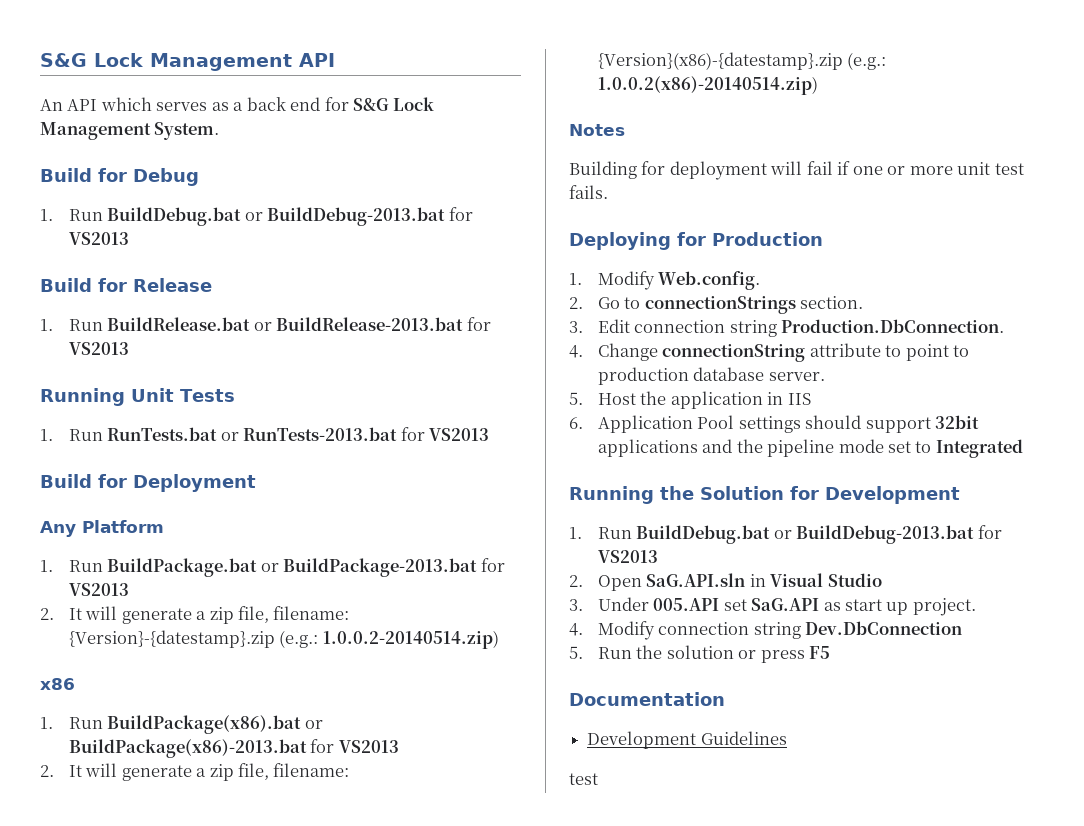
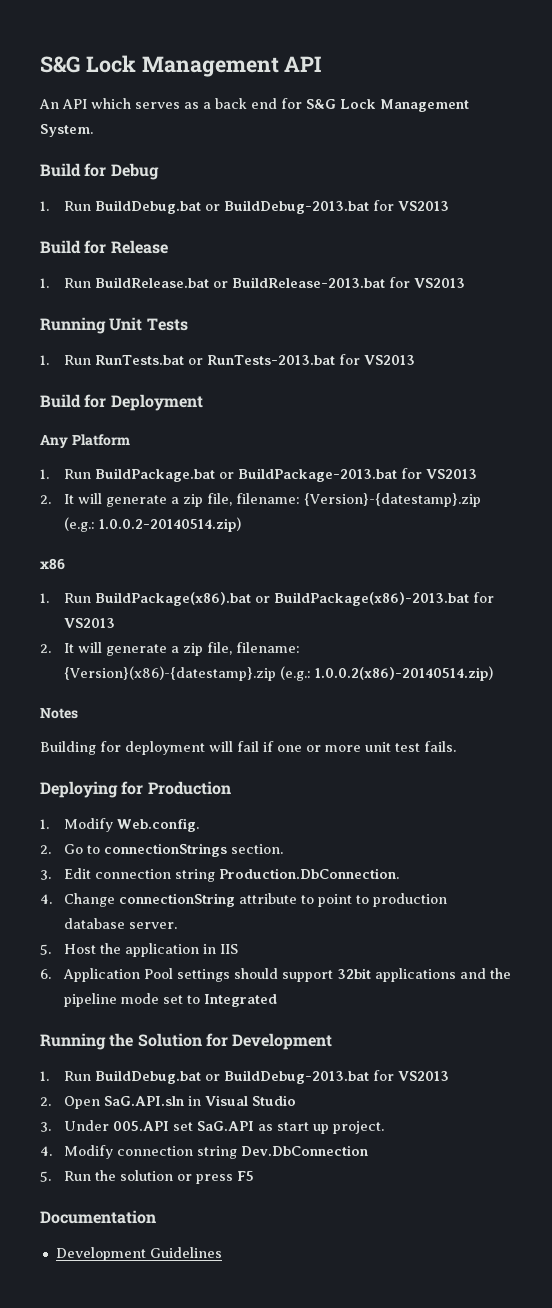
  Development Guidelines
- test

